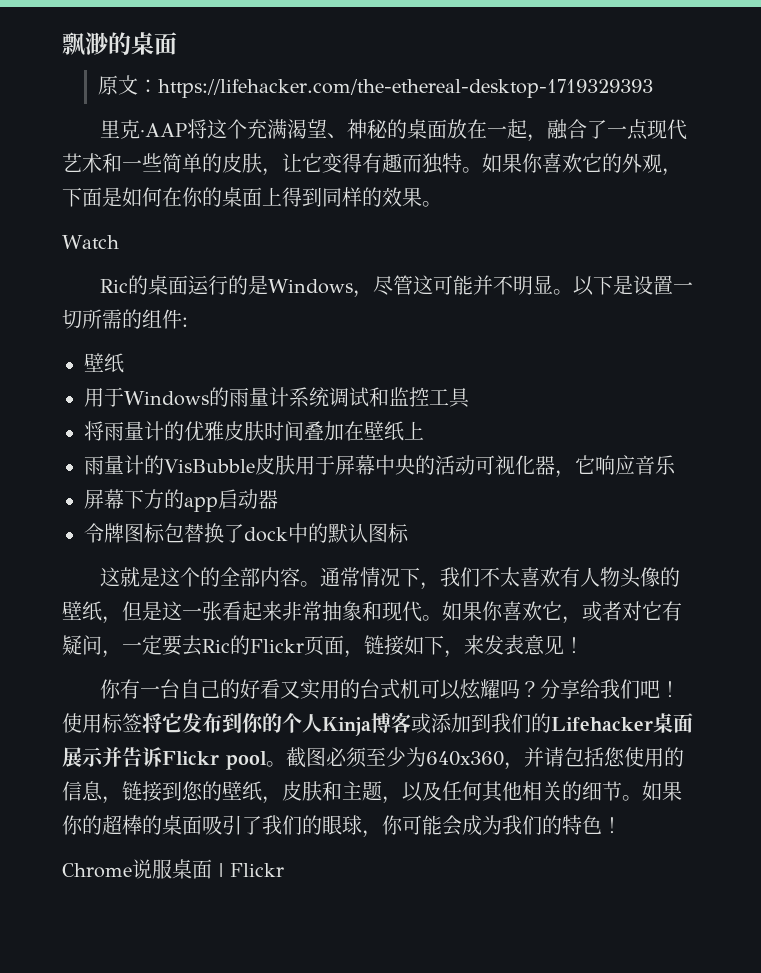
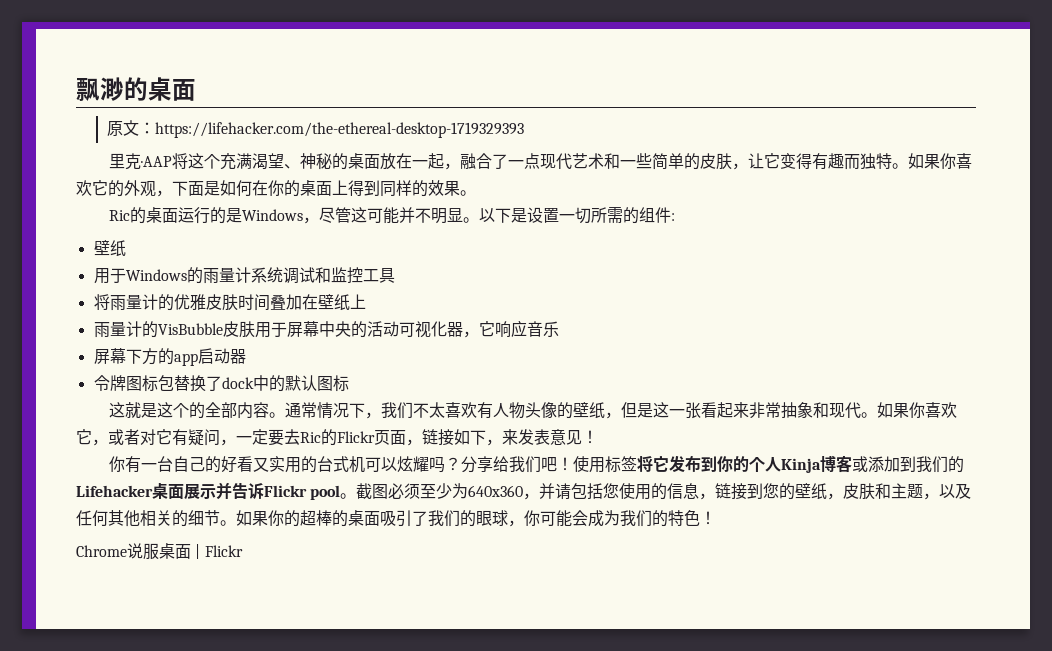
- Watch

